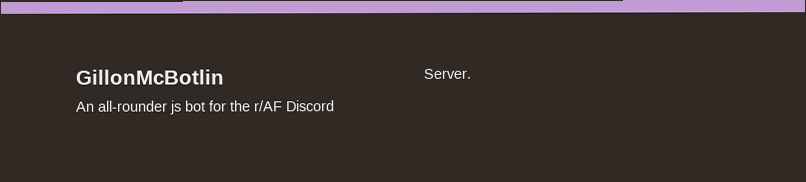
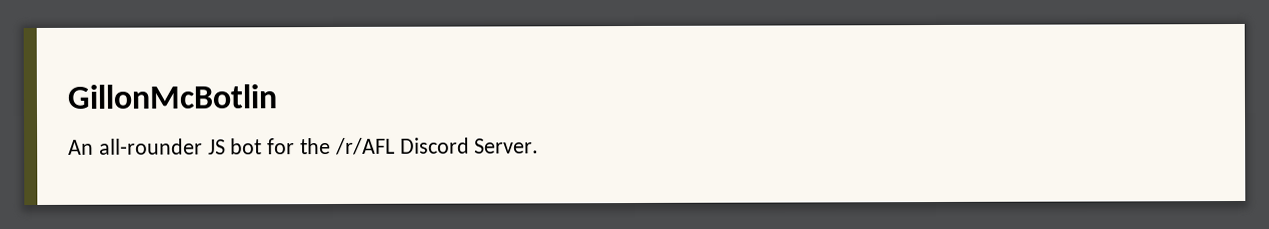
- An all-rounder js bot for the r/AF Discord Server.
+ An all-rounder JS bot for the /r/AFL Discord Server.

